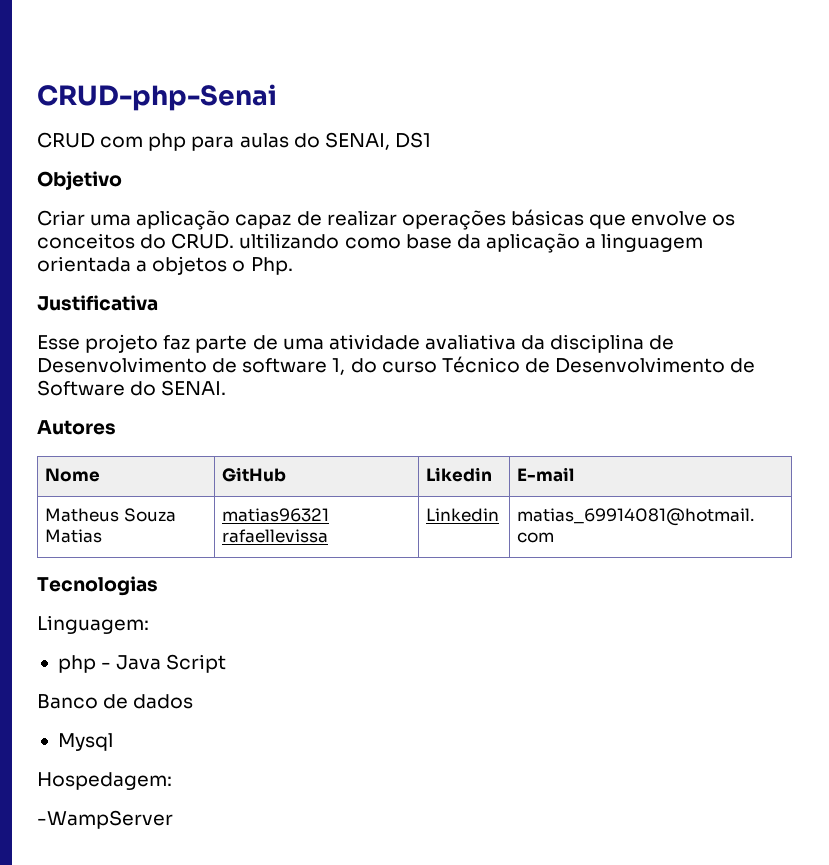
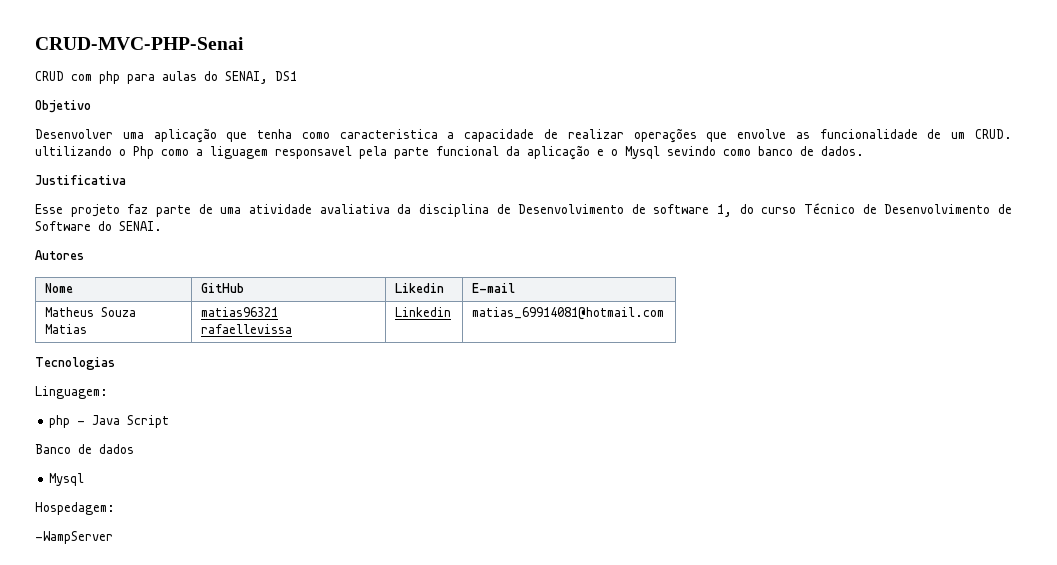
- CRUD-php-Senai
+ CRUD-MVC-PHP-Senai
- Criar uma aplicação capaz de realizar operações básicas que envolve os conceitos do CRUD. ultilizando como base da aplicação a linguagem orientada a objetos o Php.
+ Desenvolver uma aplicação que tenha como caracteristica a capacidade de realizar operações que envolve as funcionalidade de um CRUD. ultilizando o Php como a liguagem responsavel pela parte funcional da aplicação e o Mysql sevindo como banco de dados.

